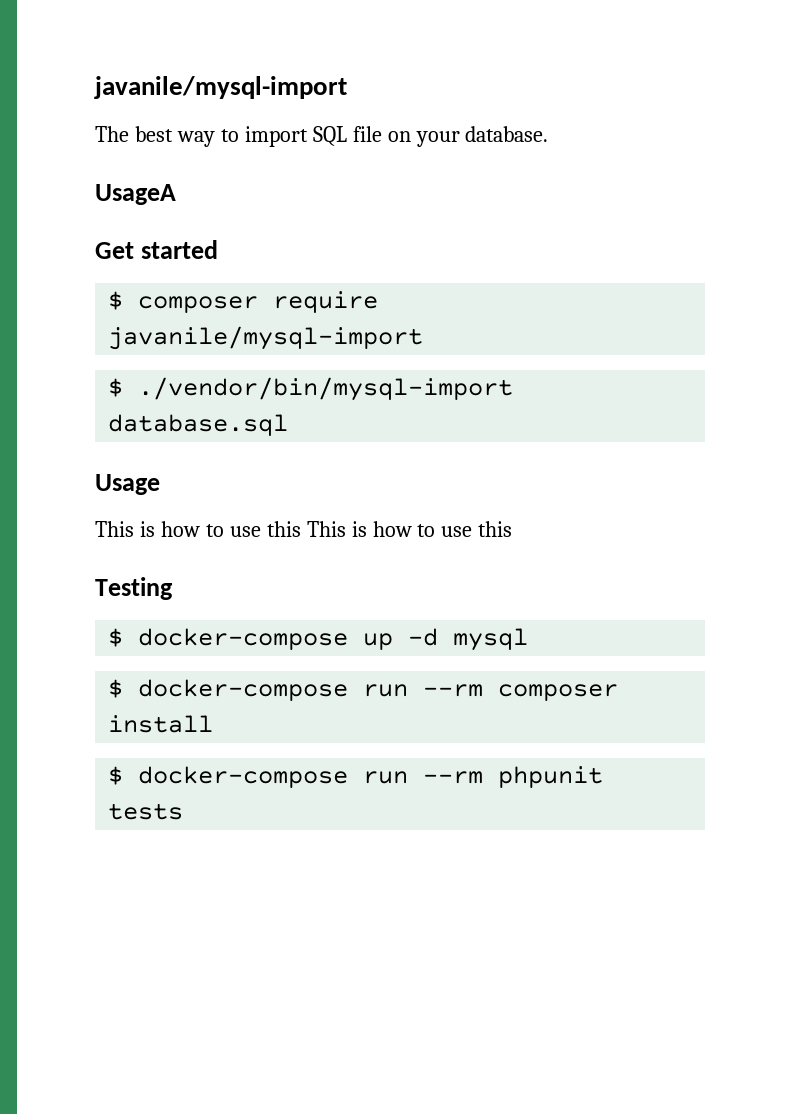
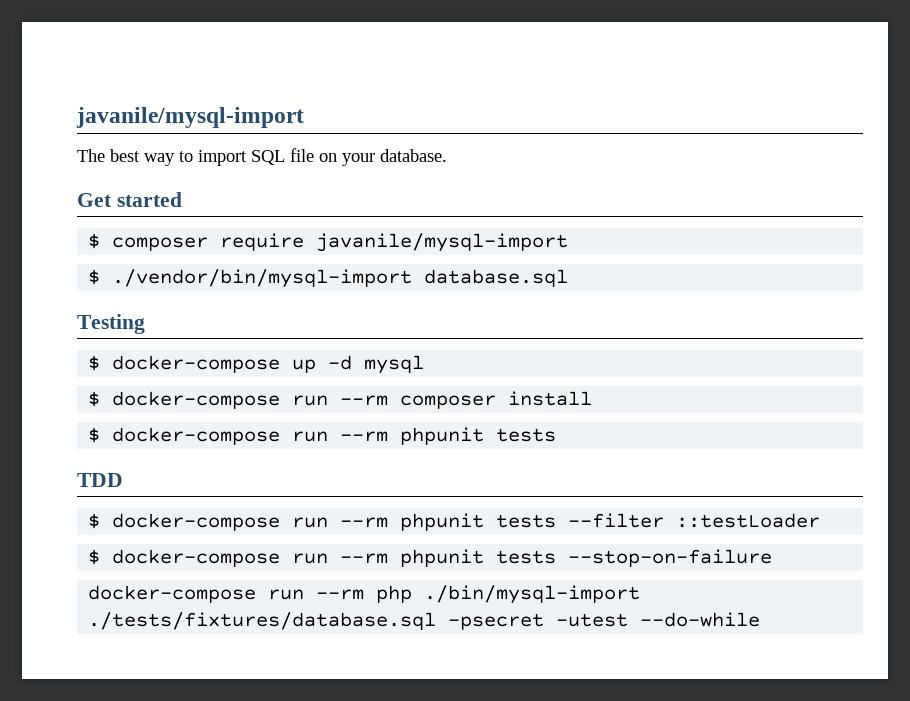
- UsageA
- Usage
- This is how to use this This is how to use this
+ TDD
+ $ docker-compose run --rm phpunit tests --filter ::testLoader
+ $ docker-compose run --rm phpunit tests --stop-on-failure
+ docker-compose run --rm php ./bin/mysql-import ./tests/fixtures/database.sql -psecret -utest --do-while

